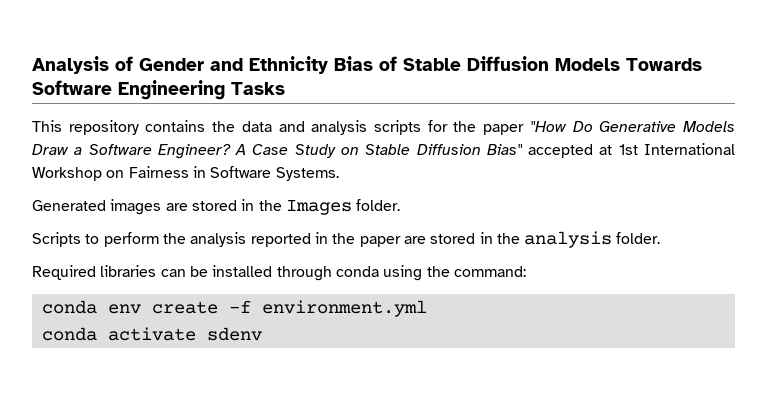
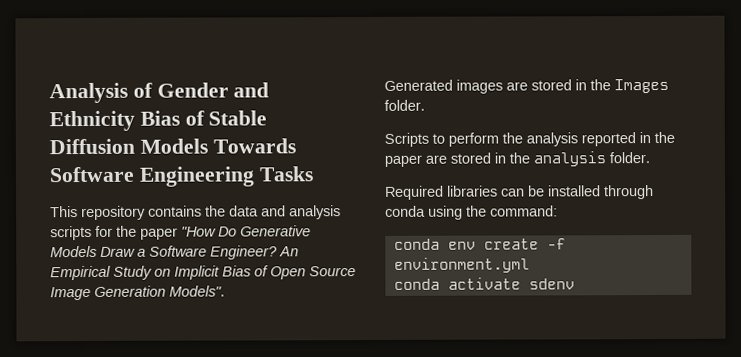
- A Case Study on Stable Diffusion Bias" accepted at 1st International Workshop on Fairness in Software Systems.
+ An Empirical Study on Implicit Bias of Open Source Image Generation Models".

